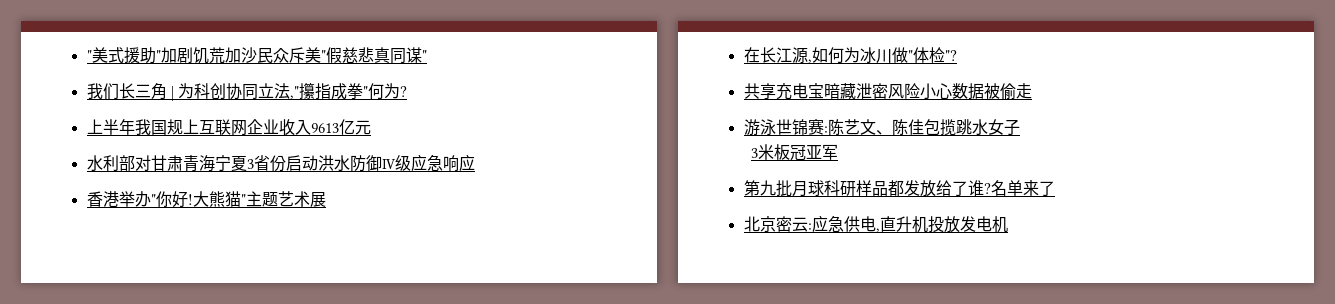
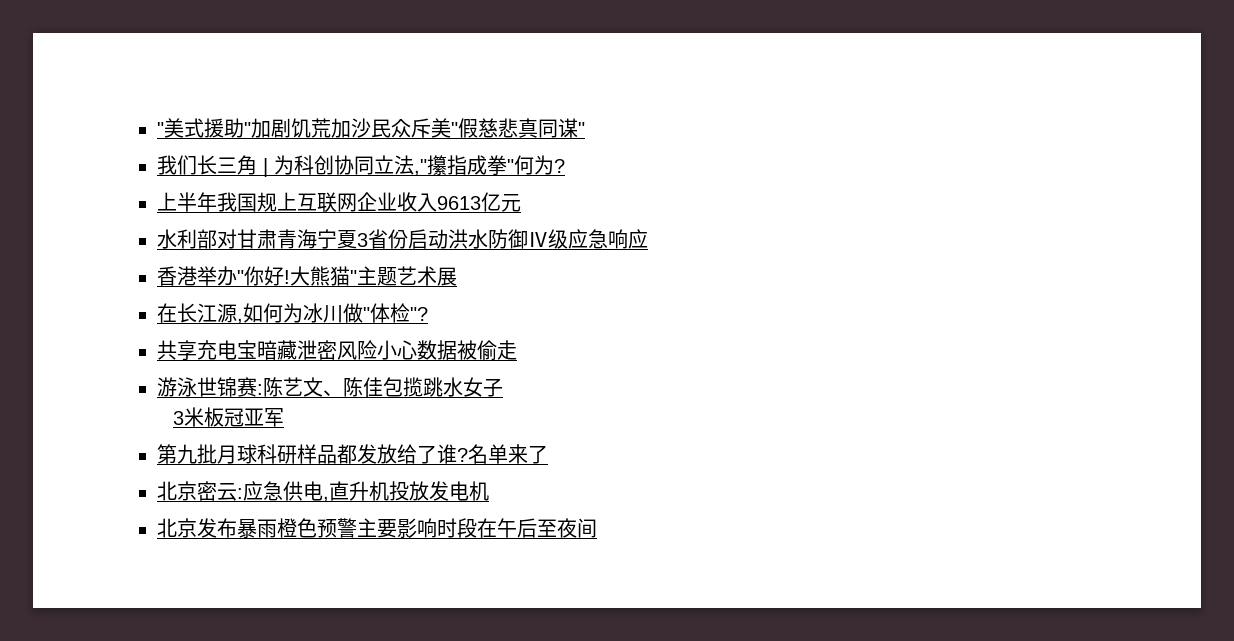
+ 北京发布暴雨橙色预警主要影响时段在午后至夜间

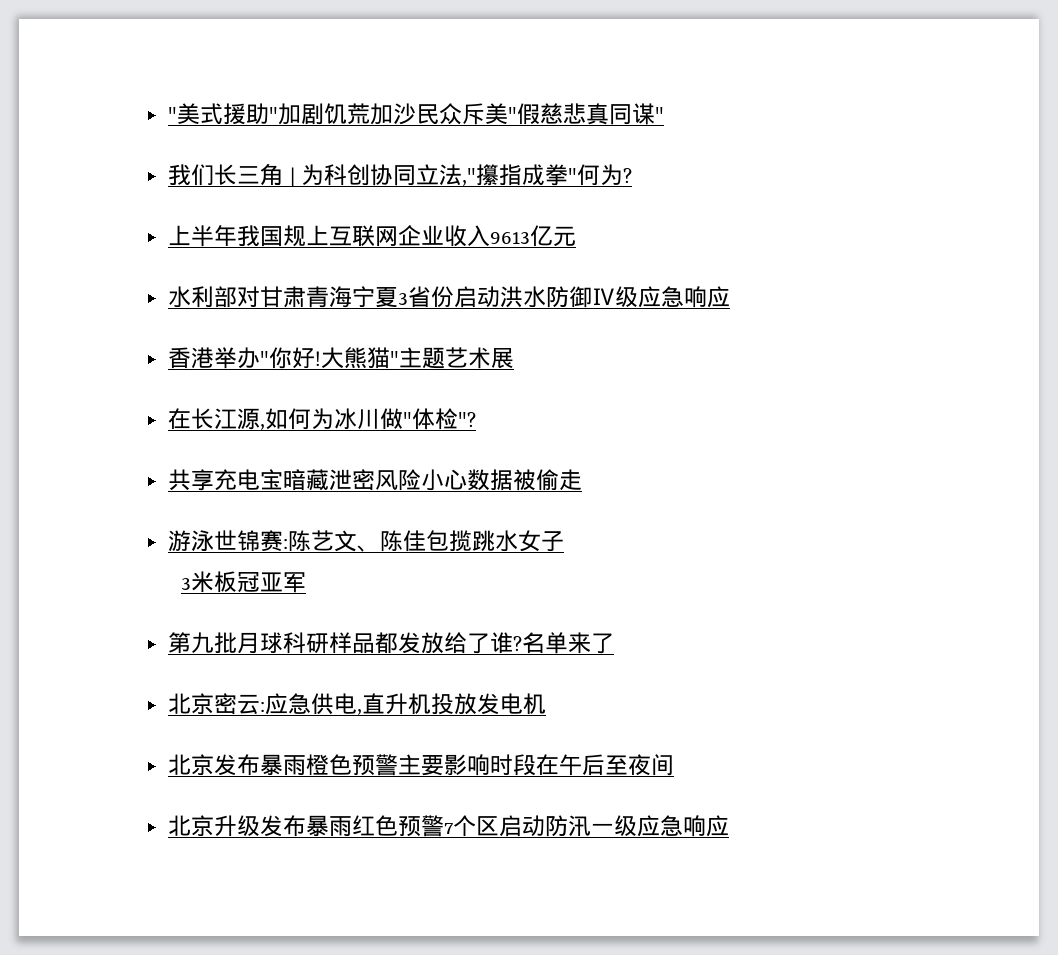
+ 北京升级发布暴雨红色预警7个区启动防汛一级应急响应

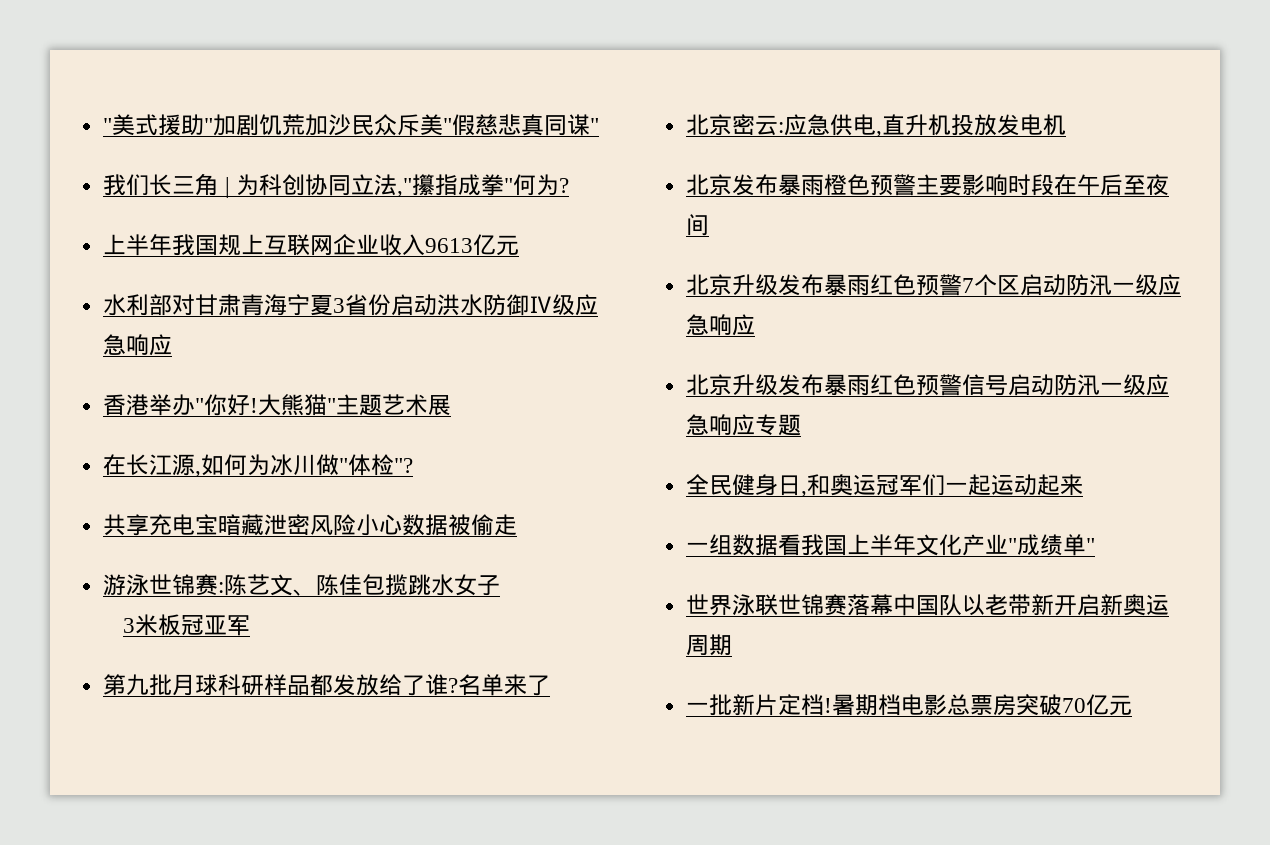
+ 北京升级发布暴雨红色预警信号启动防汛一级应急响应专题
+ 全民健身日,和奥运冠军们一起运动起来
+ 一组数据看我国上半年文化产业"成绩单"
+ 世界泳联世锦赛落幕中国队以老带新开启新奥运周期
+ 一批新片定档!暑期档电影总票房突破70亿元

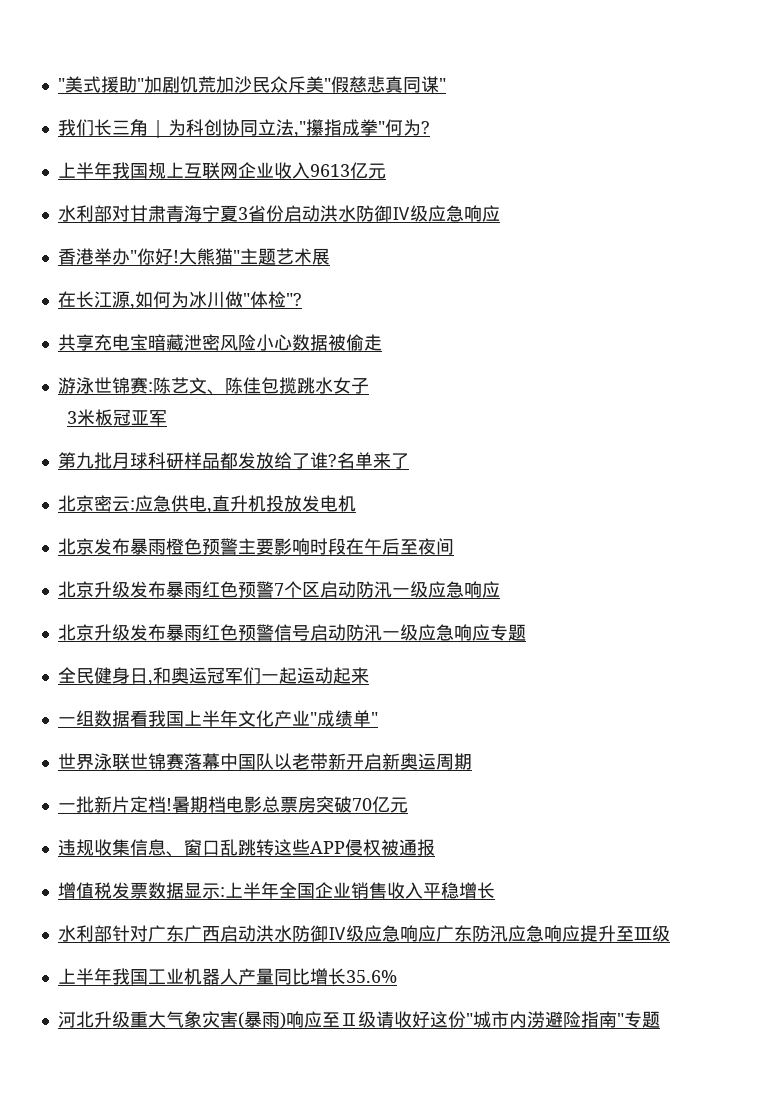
+ 违规收集信息、窗口乱跳转这些APP侵权被通报
+ 增值税发票数据显示:上半年全国企业销售收入平稳增长
+ 水利部针对广东广西启动洪水防御Ⅳ级应急响应广东防汛应急响应提升至Ⅲ级
+ 上半年我国工业机器人产量同比增长35.6%
+ 河北升级重大气象灾害(暴雨)响应至Ⅱ级请收好这份"城市内涝避险指南"专题

